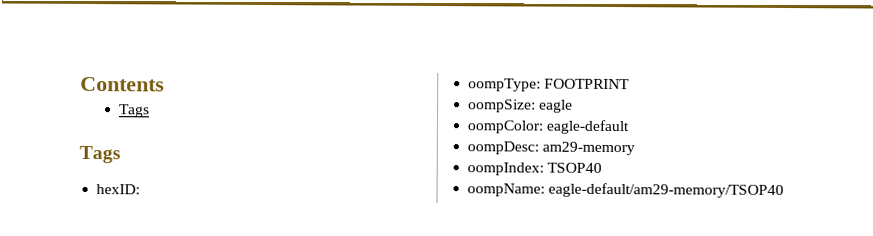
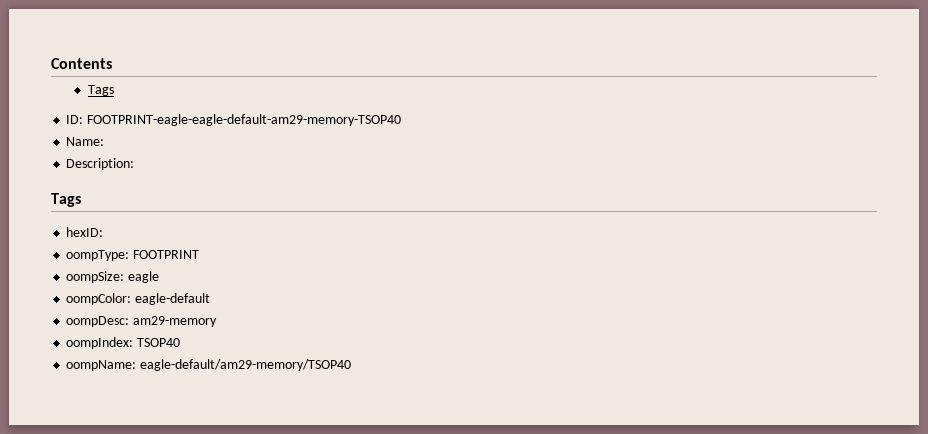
+ ID: FOOTPRINT-eagle-eagle-default-am29-memory-TSOP40
+ Name:
+ Description:

